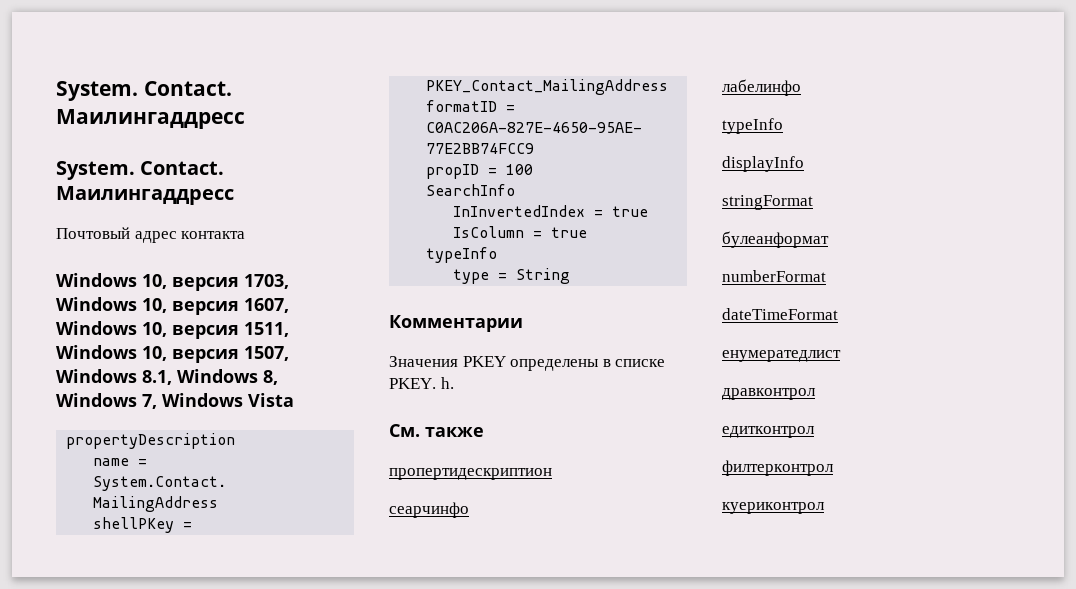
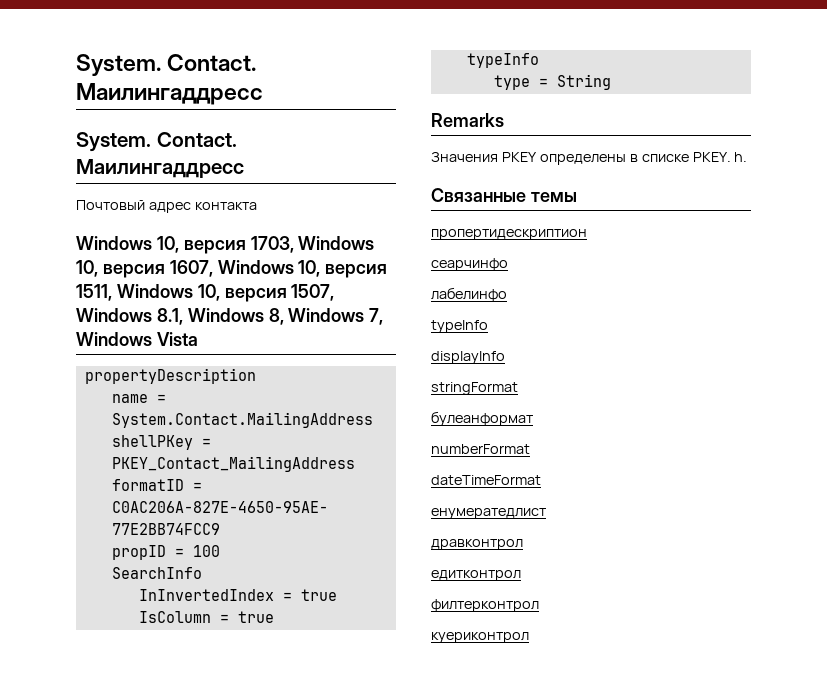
- Комментарии
+ Remarks
- См. также
+ Связанные темы

